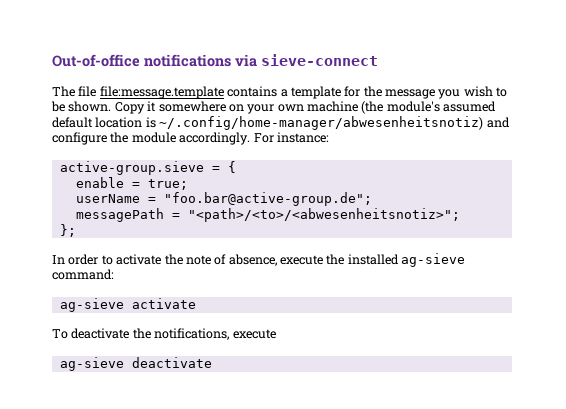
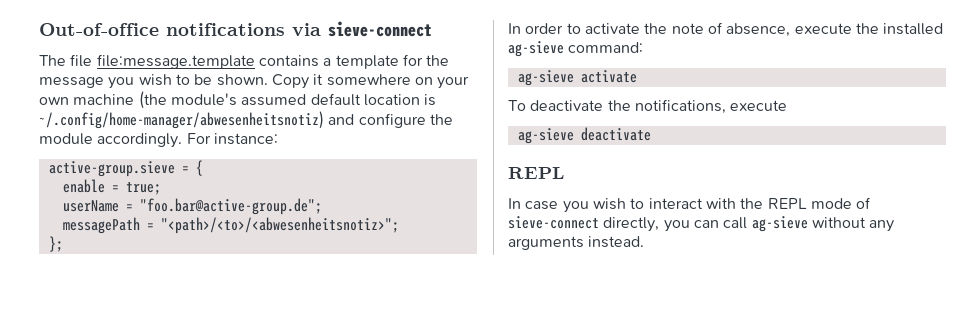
  ag-sieve deactivate
+ REPL
+ In case you wish to interact with the REPL mode of sieve-connect directly, you can call ag-sieve without any arguments instead.

